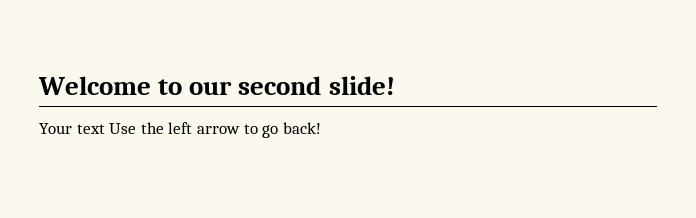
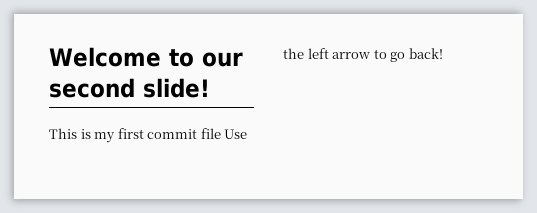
- Your text Use the left arrow to go back!
+ This is my first commit file Use the left arrow to go back!

